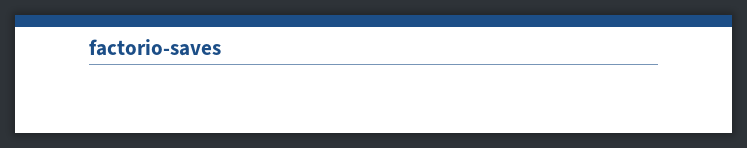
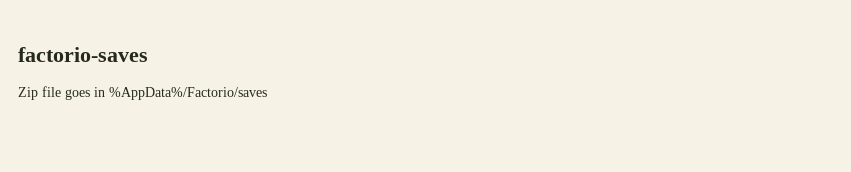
+ Zip file goes in %AppData%/Factorio/saves

